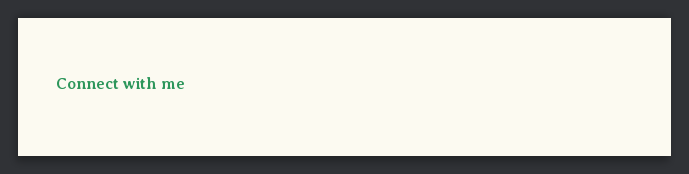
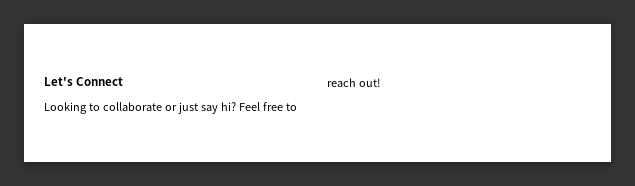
- Connect with me
+ Let's Connect
+ Looking to collaborate or just say hi? Feel free to reach out!

